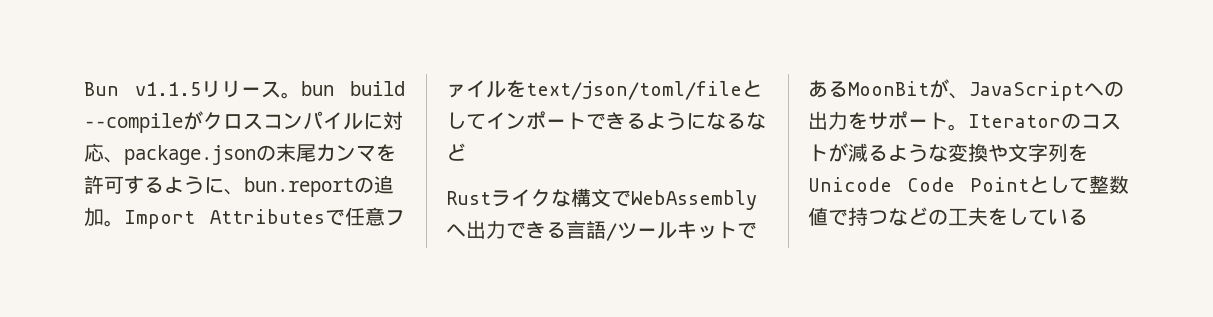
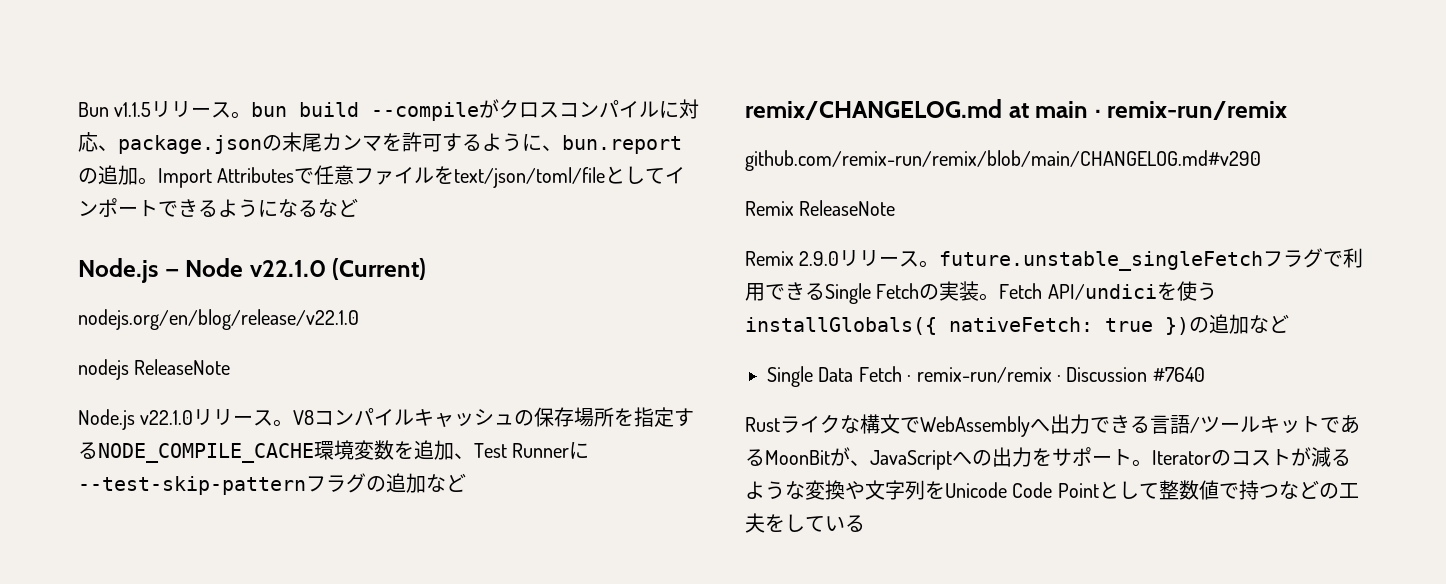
+ Node.js — Node v22.1.0 (Current)
+ nodejs.org/en/blog/release/v22.1.0
+ nodejs ReleaseNote
+ Node.js v22.1.0リリース。V8コンパイルキャッシュの保存場所を指定するNODE_COMPILE_CACHE環境変数を追加、Test Runnerに--test-skip-patternフラグの追加など
+ remix/CHANGELOG.md at main · remix-run/remix
+ github.com/remix-run/remix/blob/main/CHANGELOG.md#v290
+ Remix ReleaseNote
+ Remix 2.9.0リリース。future.unstable_singleFetchフラグで利用できるSingle Fetchの実装。Fetch API/undiciを使うinstallGlobals({ nativeFetch: true })の追加など
+ Single Data Fetch · remix-run/remix · Discussion #7640

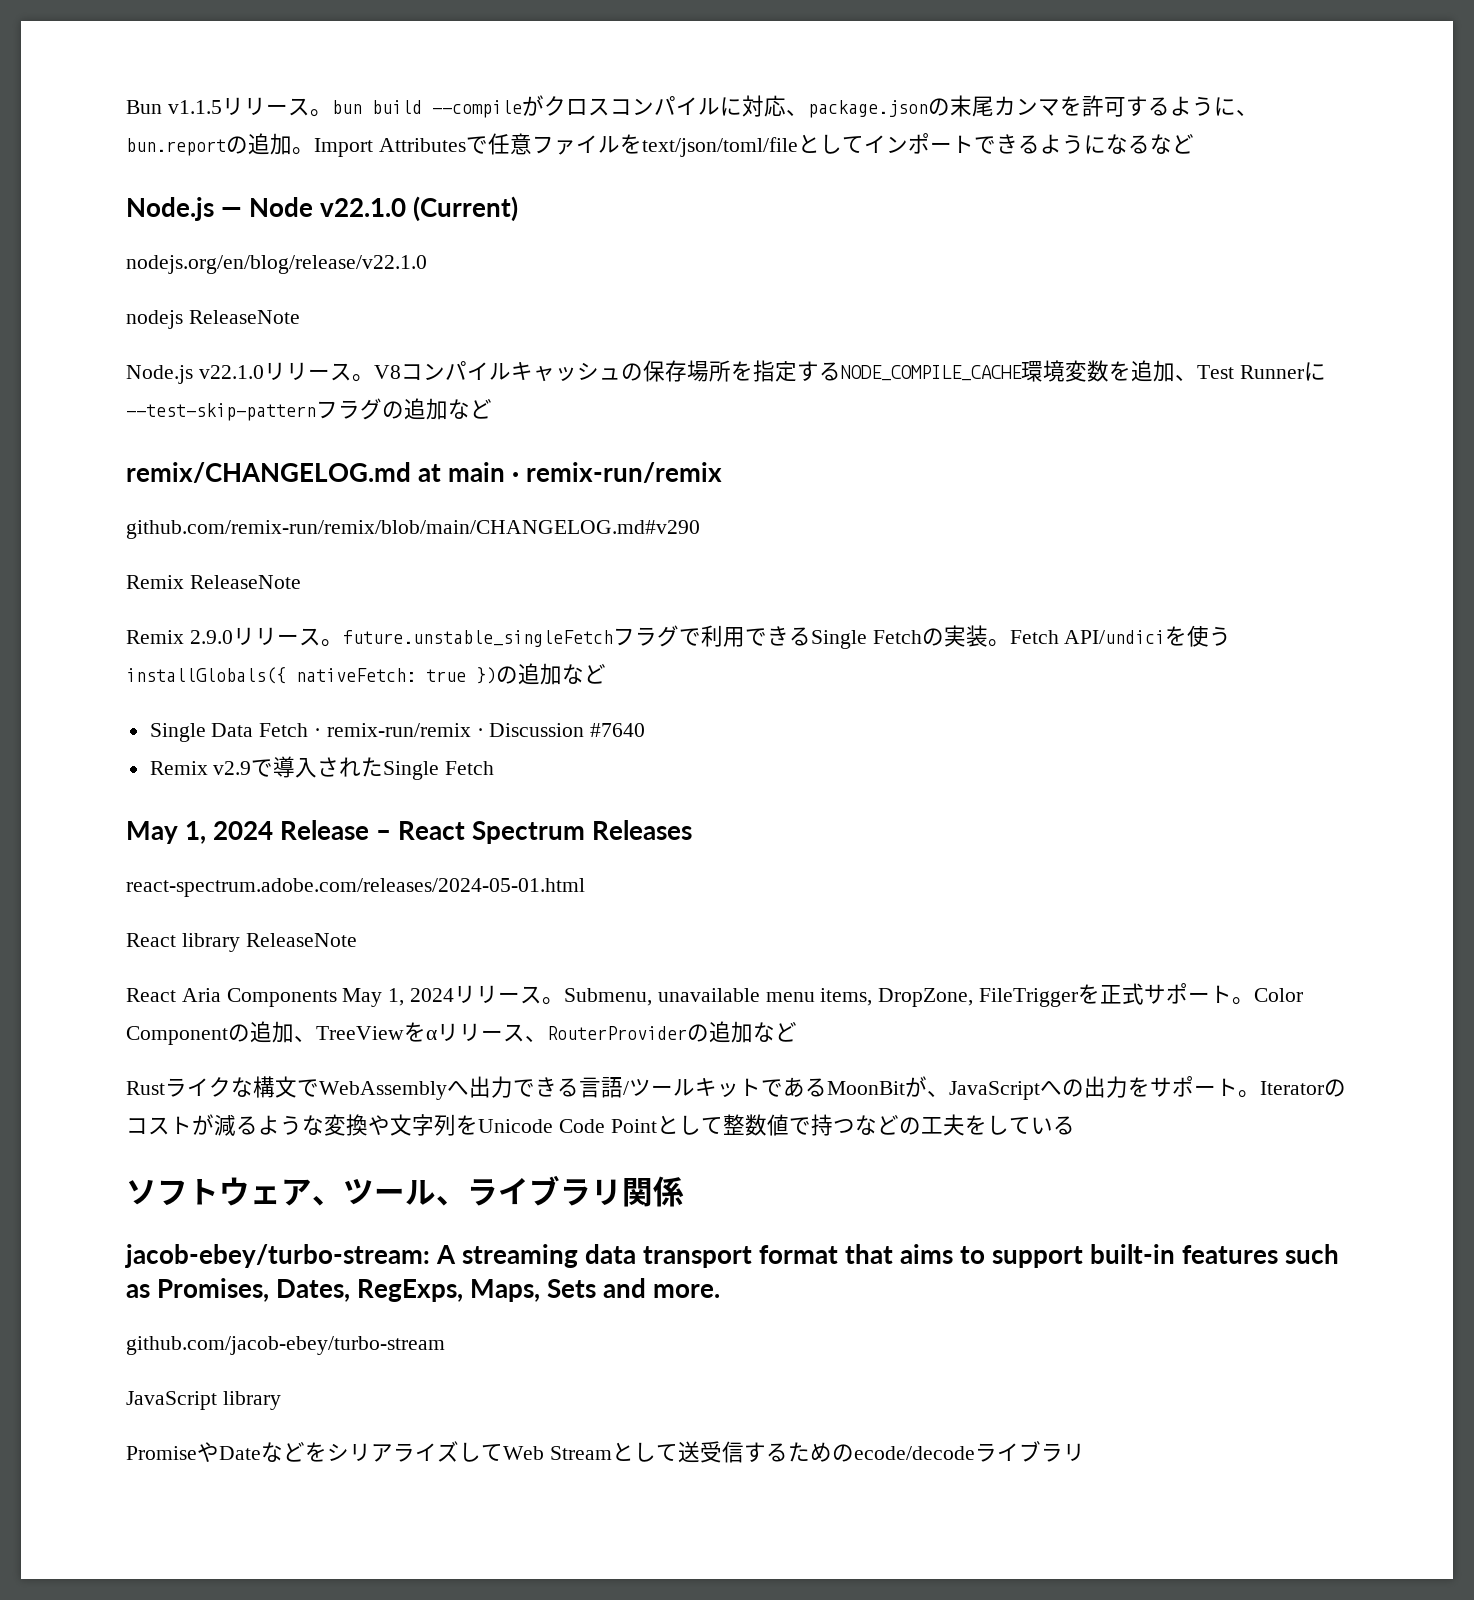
+ Remix v2.9で導入されたSingle Fetch
+ May 1, 2024 Release – React Spectrum Releases
+ react-spectrum.adobe.com/releases/2024-05-01.html
+ React library ReleaseNote
+ React Aria Components May 1, 2024リリース。Submenu, unavailable menu items, DropZone, FileTriggerを正式サポート。Color Componentの追加、TreeViewをαリリース、RouterProviderの追加など
+ ソフトウェア、ツール、ライブラリ関係
+ jacob-ebey/turbo-stream: A streaming data transport format that aims to support built-in features such as Promises, Dates, RegExps, Maps, Sets and more.
+ github.com/jacob-ebey/turbo-stream
+ JavaScript library
+ PromiseやDateなどをシリアライズしてWeb Streamとして送受信するためのecode/decodeライブラリ

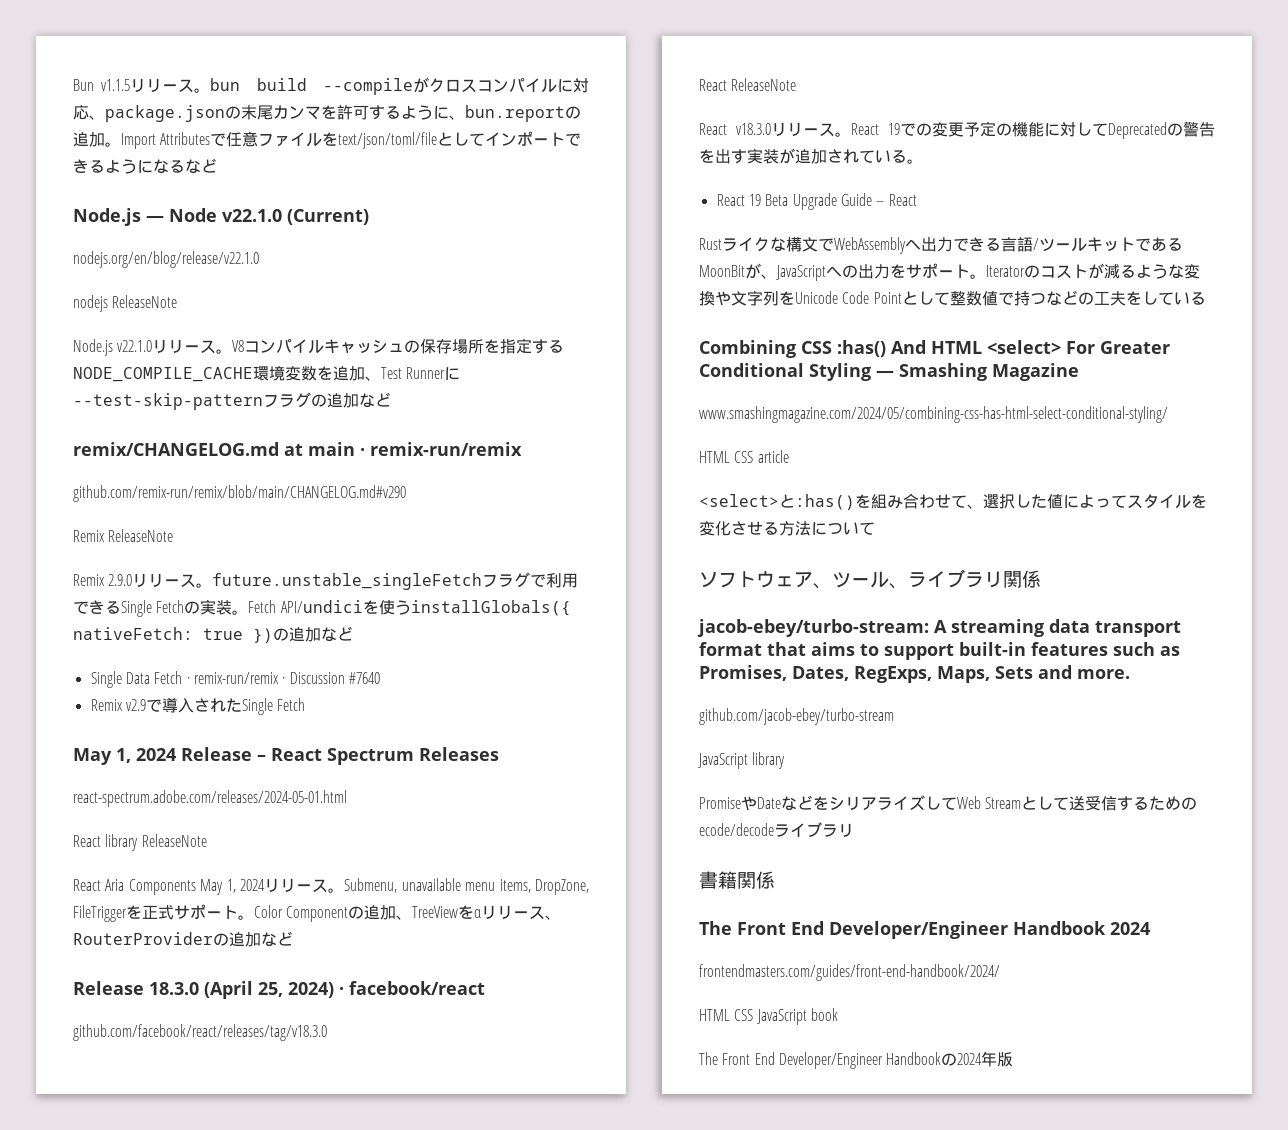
+ Release 18.3.0 (April 25, 2024) · facebook/react
+ github.com/facebook/react/releases/tag/v18.3.0
+ React ReleaseNote
+ React v18.3.0リリース。React 19での変更予定の機能に対してDeprecatedの警告を出す実装が追加されている。
+ React 19 Beta Upgrade Guide – React
+ Combining CSS :has() And HTML <select> For Greater Conditional Styling — Smashing Magazine
+ www.smashingmagazine.com/2024/05/combining-css-has-html-select-conditional-styling/
+ HTML CSS article
+ <select>と:has()を組み合わせて、選択した値によってスタイルを変化させる方法について
+ 書籍関係
+ The Front End Developer/Engineer Handbook 2024
+ frontendmasters.com/guides/front-end-handbook/2024/
+ HTML CSS JavaScript book
+ The Front End Developer/Engineer Handbookの2024年版

